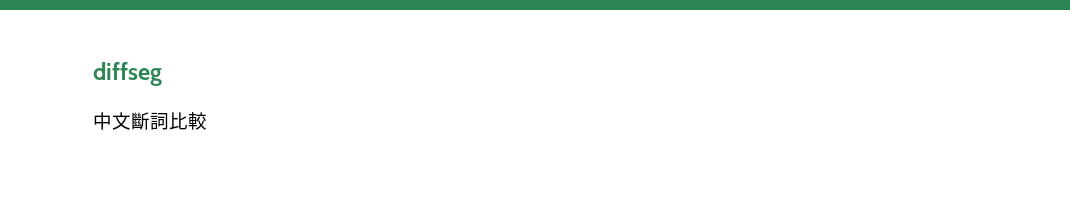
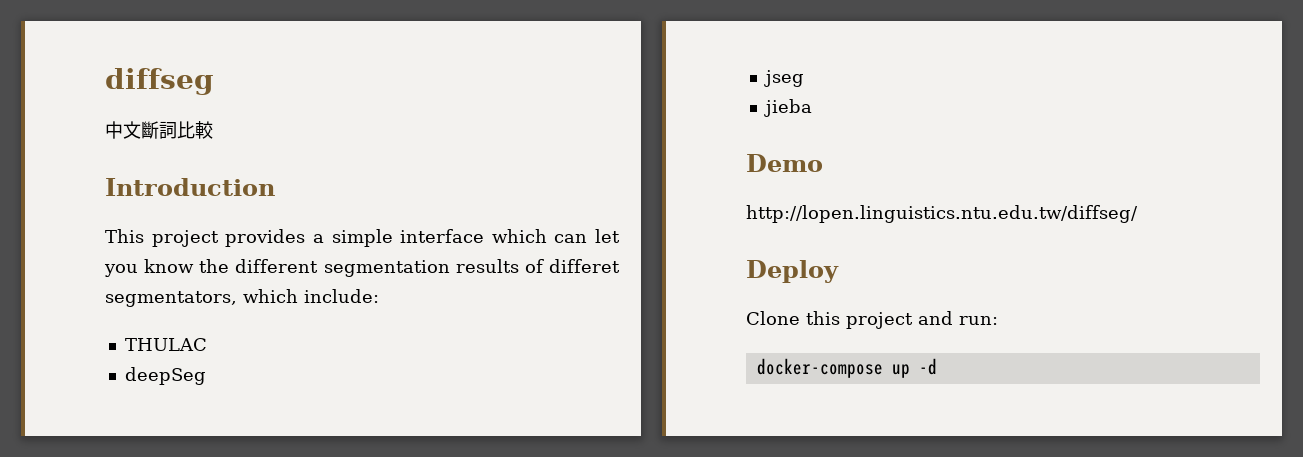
+ Introduction
+ This project provides a simple interface which can let you know the different segmentation results of differet segmentators, which include:
+ THULAC
+ deepSeg
+ jseg
+ jieba
+ Demo
+ http://lopen.linguistics.ntu.edu.tw/diffseg/
+ Deploy
+ Clone this project and run:
+ docker-compose up -d

